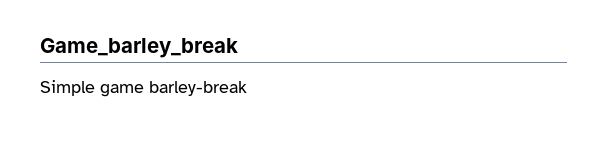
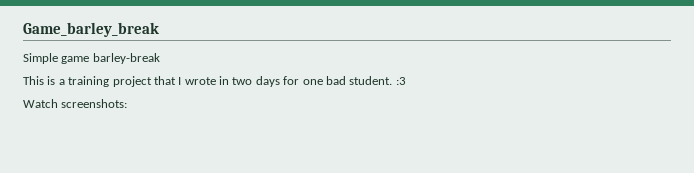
+ This is a training project that I wrote in two days for one bad student. :3
+ Watch screenshots:

